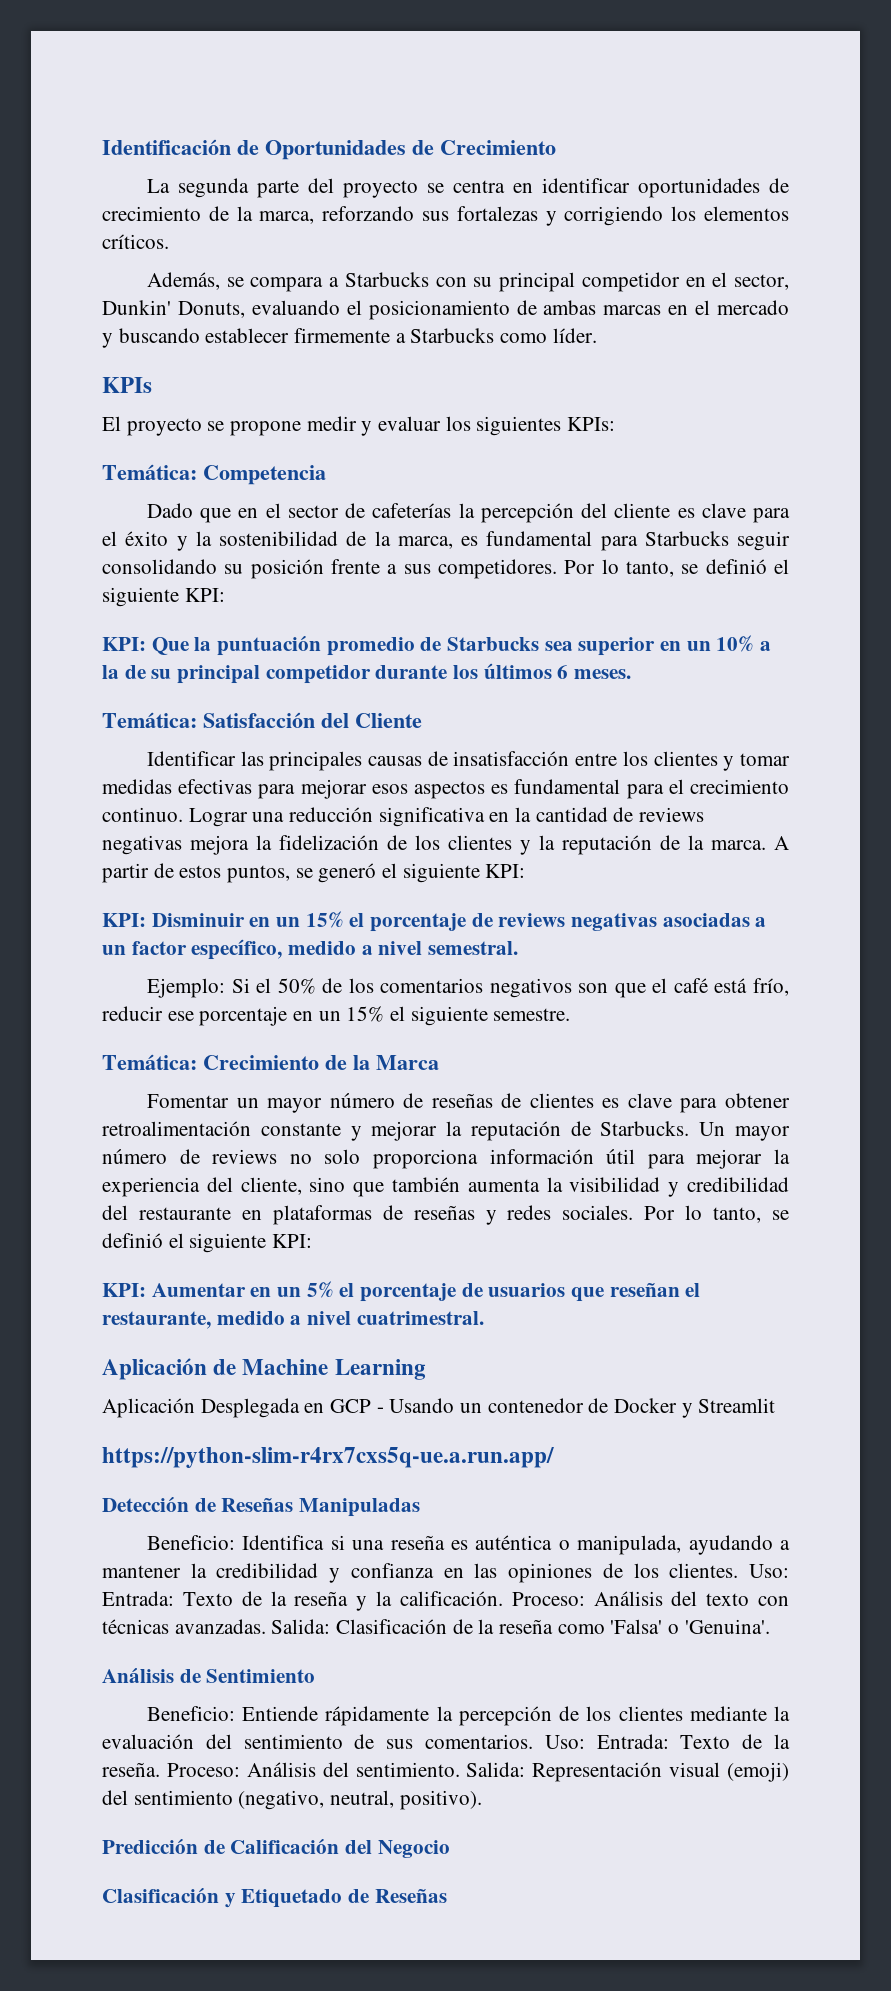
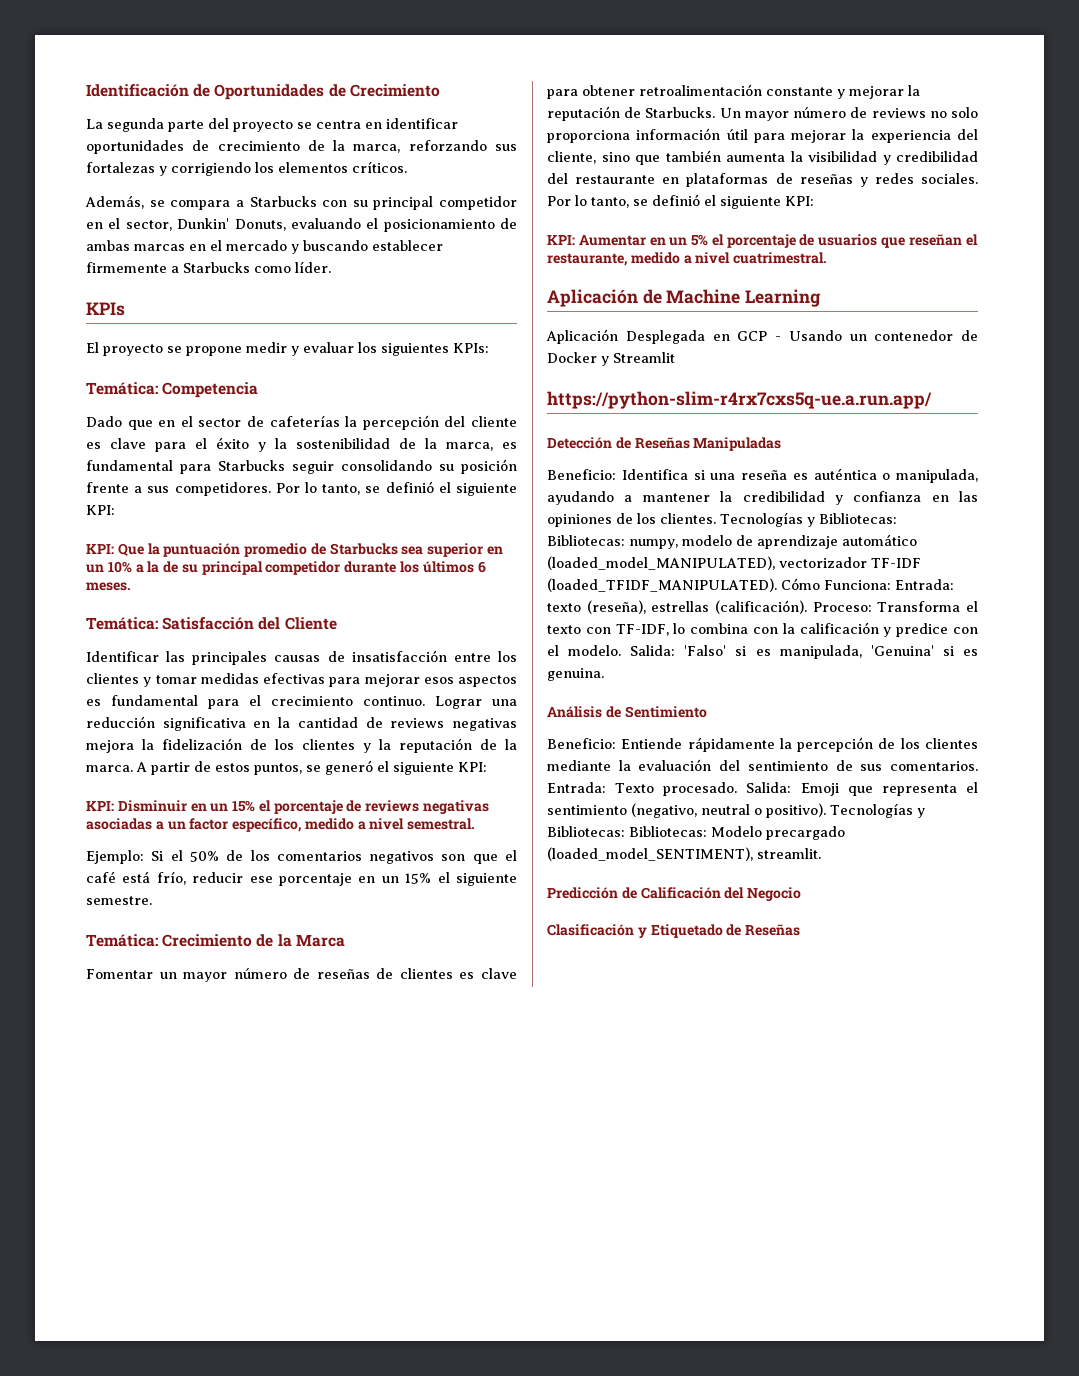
- Uso: Entrada: Texto de la reseña y la calificación. Proceso: Análisis del texto con técnicas avanzadas. Salida: Clasificación de la reseña como 'Falsa' o 'Genuina'.
+ Tecnologías y Bibliotecas: Bibliotecas: numpy, modelo de aprendizaje automático (loaded_model_MANIPULATED), vectorizador TF-IDF (loaded_TFIDF_MANIPULATED). Cómo Funciona: Entrada: texto (reseña), estrellas (calificación). Proceso: Transforma el texto con TF-IDF, lo combina con la calificación y predice con el modelo. Salida: 'Falso' si es manipulada, 'Genuina' si es genuina.
- Uso: Entrada: Texto de la reseña. Proceso: Análisis del sentimiento. Salida: Representación visual (emoji) del sentimiento (negativo, neutral, positivo).
+ Entrada: Texto procesado. Salida: Emoji que representa el sentimiento (negativo, neutral o positivo). Tecnologías y Bibliotecas: Bibliotecas: Modelo precargado (loaded_model_SENTIMENT), streamlit.

